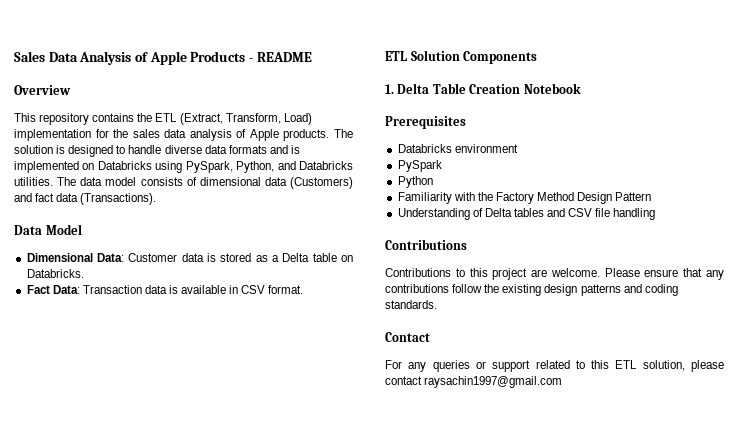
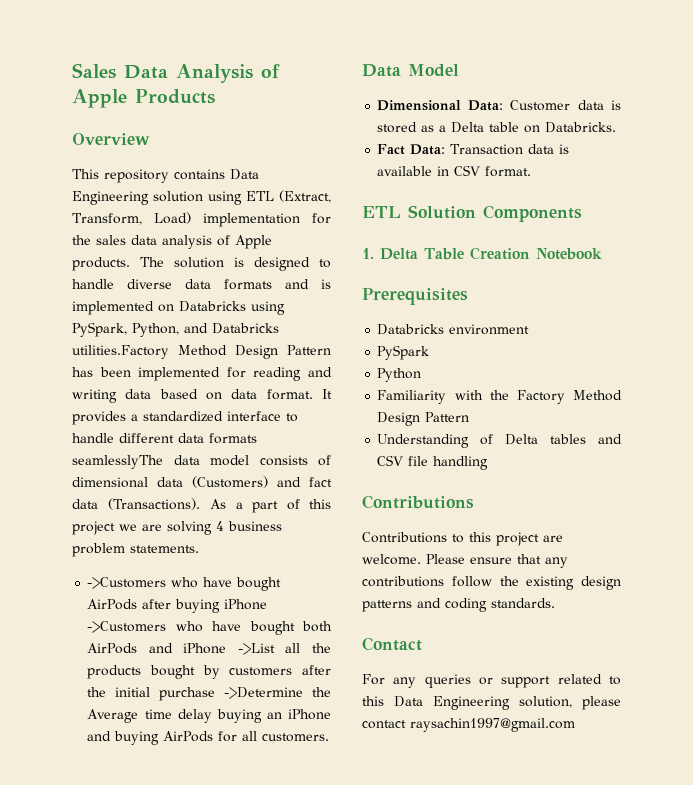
- Sales Data Analysis of Apple Products - README
+ Sales Data Analysis of Apple Products
- This repository contains the ETL (Extract, Transform, Load) implementation for the sales data analysis of Apple products.
+ This repository contains Data Engineering solution using ETL (Extract, Transform, Load) implementation for the sales data analysis of Apple products.
- The solution is designed to handle diverse data formats and is implemented on Databricks using PySpark, Python, and Databricks utilities. The data model consists of dimensional data (Customers) and fact data (Transactions).
+ The solution is designed to handle diverse data formats and is implemented on Databricks using PySpark, Python, and Databricks utilities.Factory Method Design Pattern has been implemented for reading and writing data based on data format. It provides a standardized interface to handle different data formats seamlesslyThe data model consists of dimensional data (Customers) and fact data (Transactions). As a part of this project we are solving 4 business problem statements.
+ ->Customers who have bought AirPods after buying iPhone ->Customers who have bought both AirPods and iPhone ->List all the products bought by customers after the initial purchase ->Determine the Average time delay buying an iPhone and buying AirPods for all customers.
- For any queries or support related to this ETL solution, please contact raysachin1997@gmail.com
+ For any queries or support related to this Data Engineering solution, please contact raysachin1997@gmail.com

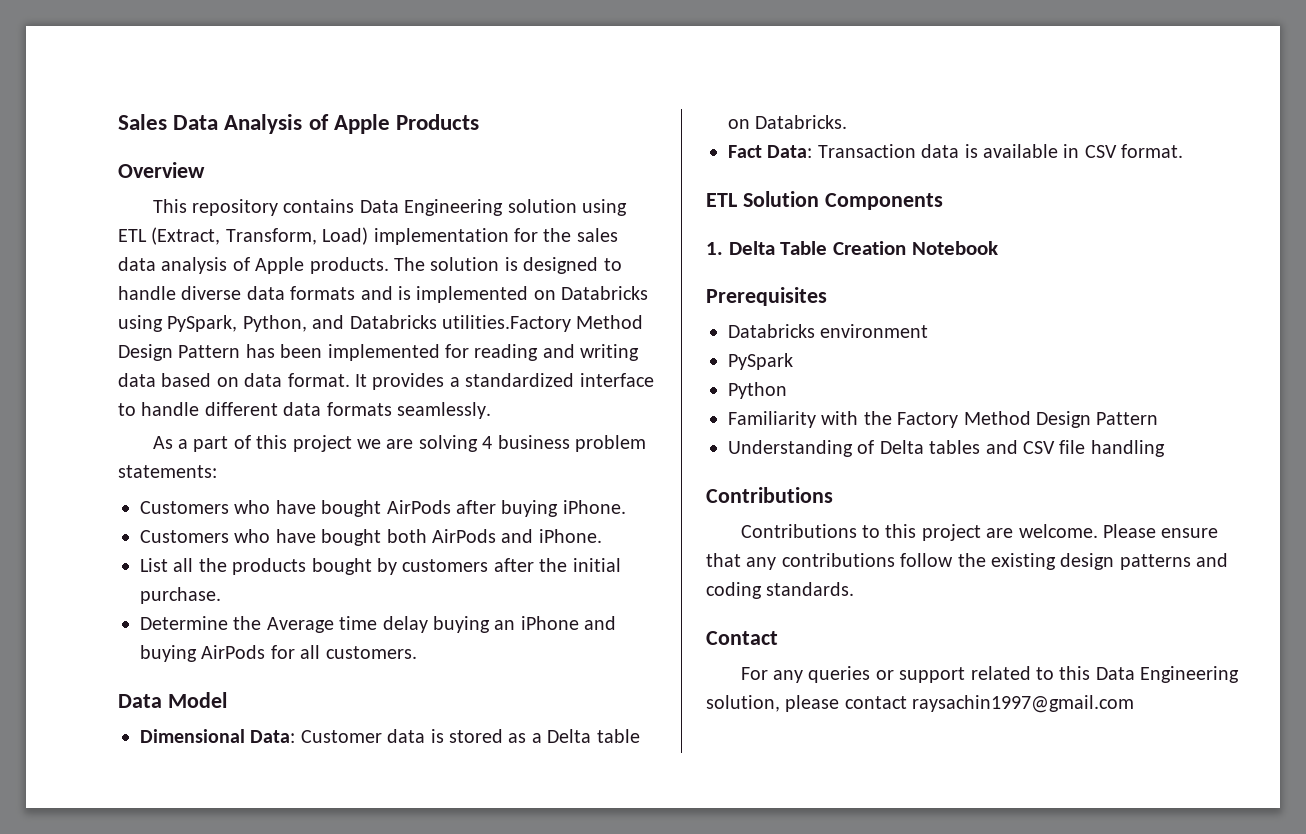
- It provides a standardized interface to handle different data formats seamlesslyThe data model consists of dimensional data (Customers) and fact data (Transactions). As a part of this project we are solving 4 business problem statements.
- ->Customers who have bought AirPods after buying iPhone ->Customers who have bought both AirPods and iPhone ->List all the products bought by customers after the initial purchase ->Determine the Average time delay buying an iPhone and buying AirPods for all customers.
+ It provides a standardized interface to handle different data formats seamlessly.
+ As a part of this project we are solving 4 business problem statements:
+ Customers who have bought AirPods after buying iPhone.
+ Customers who have bought both AirPods and iPhone.
+ List all the products bought by customers after the initial purchase.
+ Determine the Average time delay buying an iPhone and buying AirPods for all customers.

